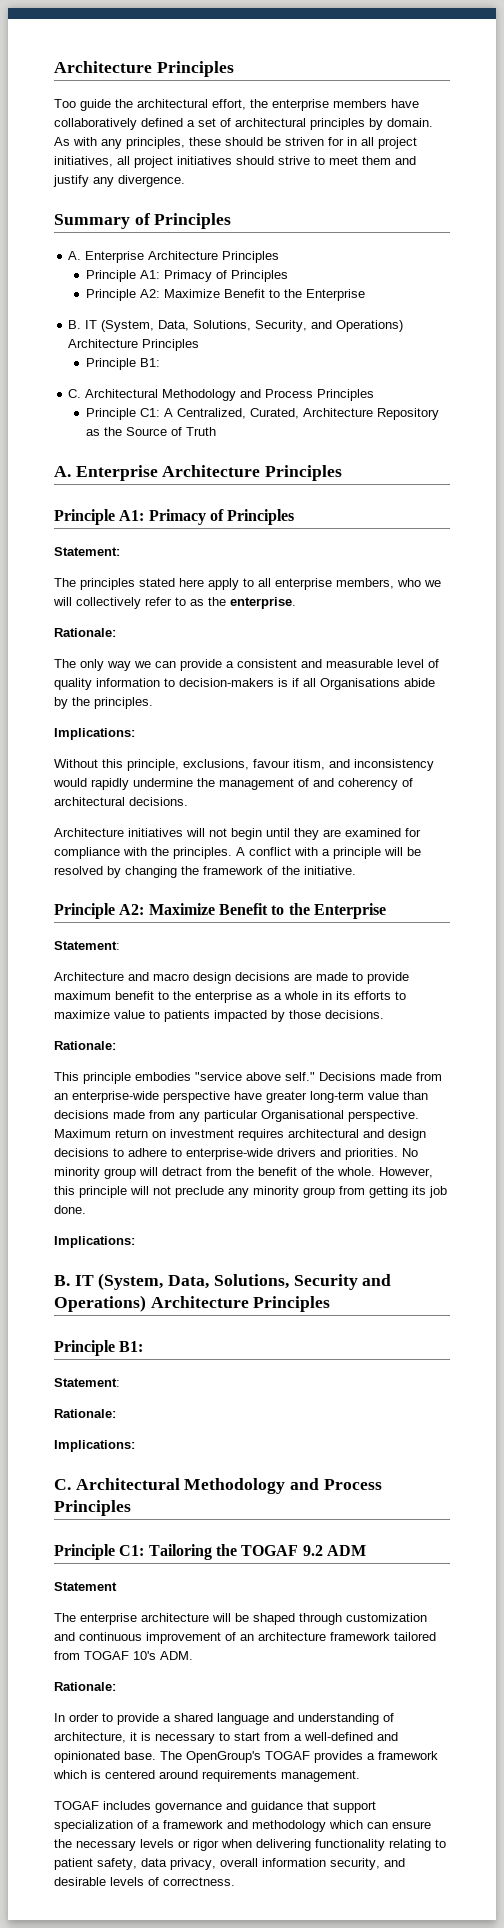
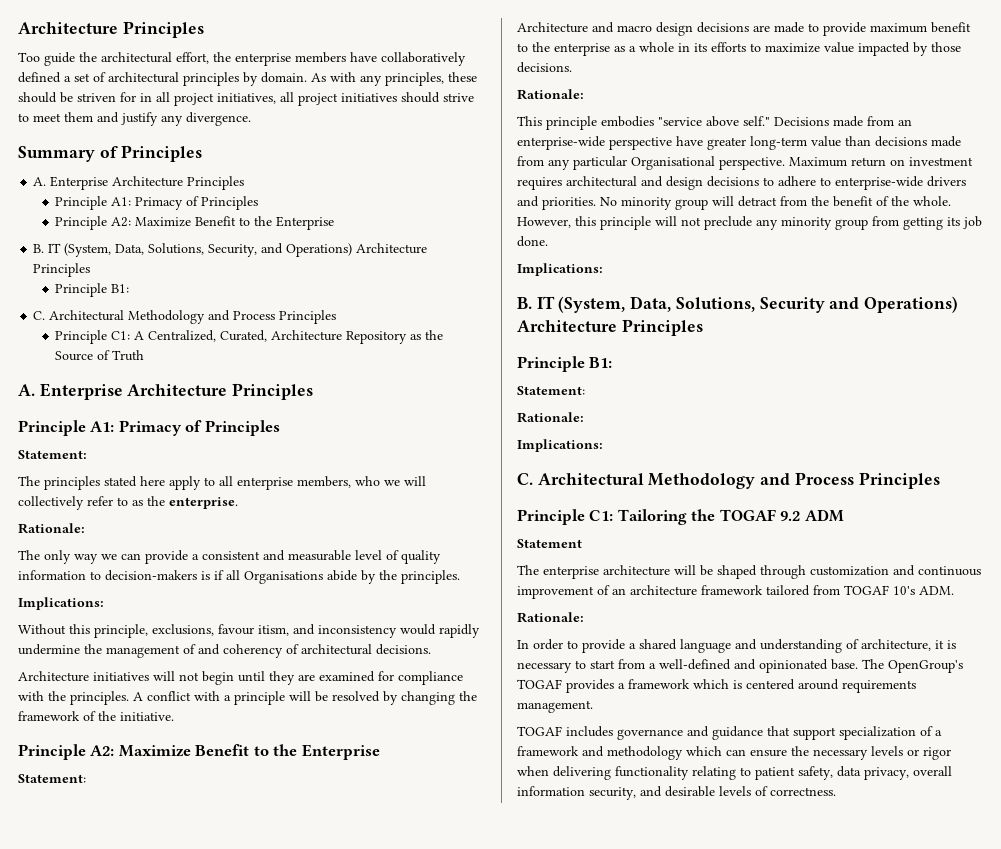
- Architecture and macro design decisions are made to provide maximum benefit to the enterprise as a whole in its efforts to maximize value to patients impacted by those decisions.
+ Architecture and macro design decisions are made to provide maximum benefit to the enterprise as a whole in its efforts to maximize value impacted by those decisions.

